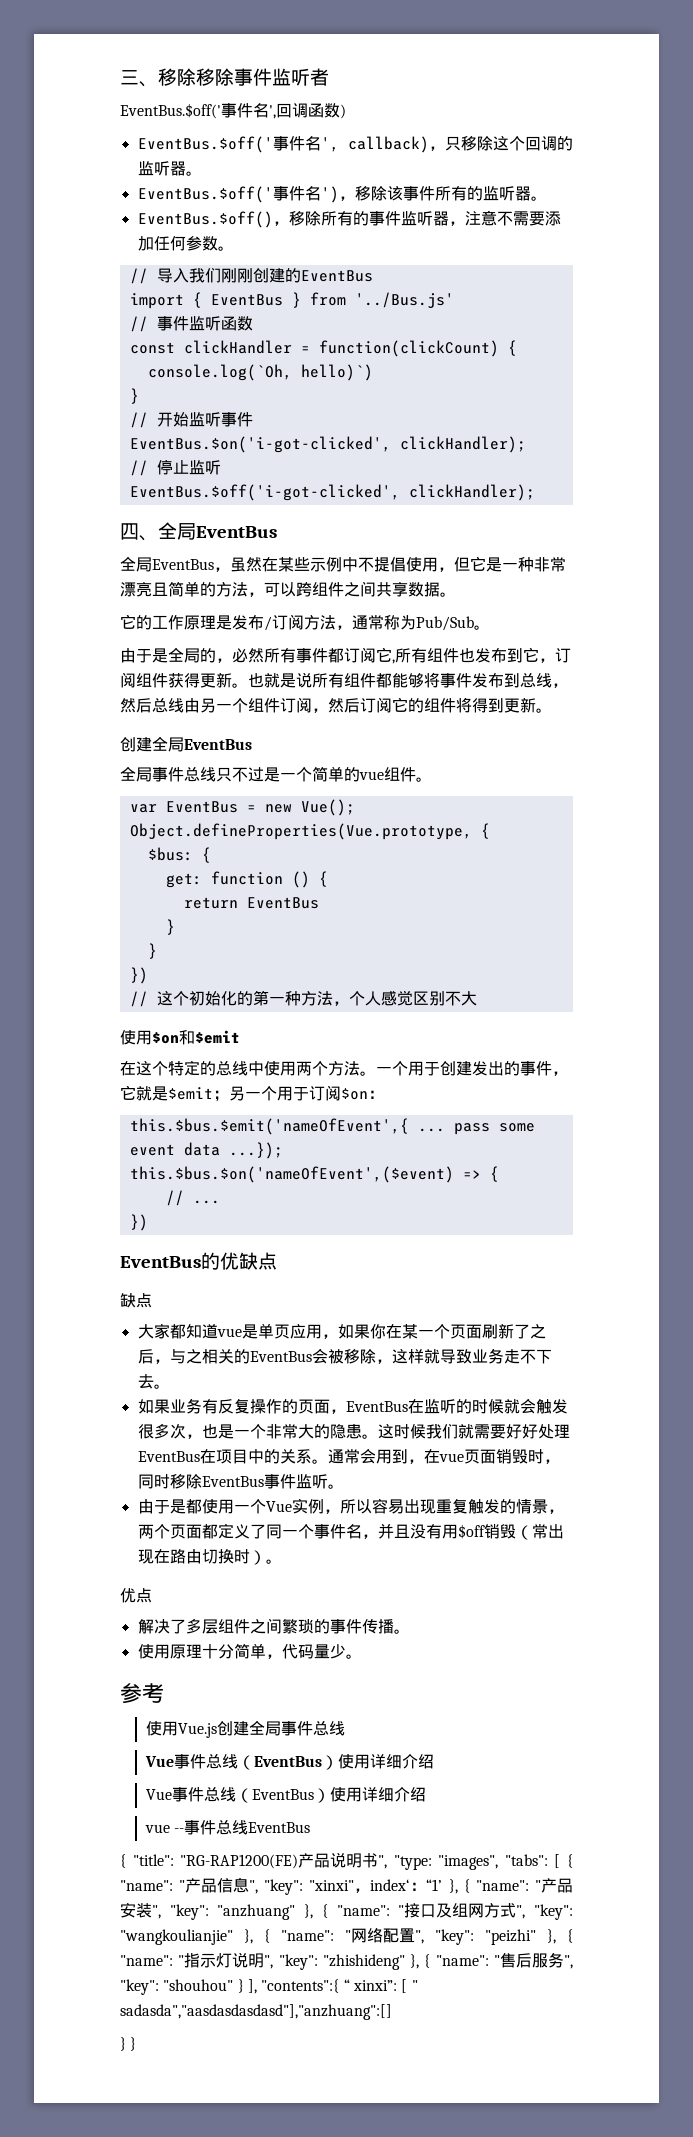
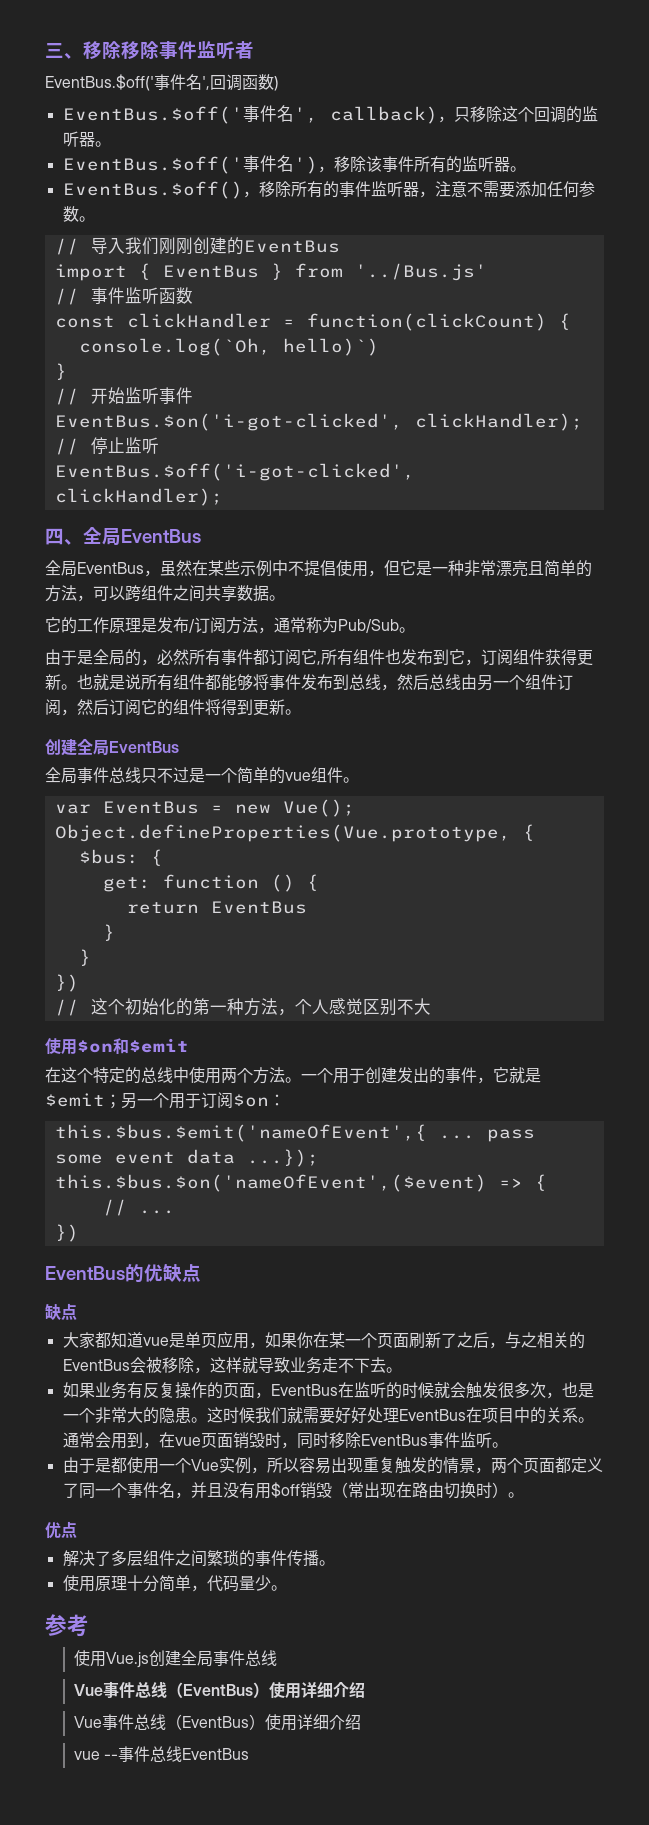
- { "title": "RG-RAP1200(FE)产品说明书", "type: "images", "tabs": [ { "name": "产品信息", "key": "xinxi"，index‘：“1’ }, { "name": "产品安装", "key": "anzhuang" }, { "name": "接口及组网方式", "key": "wangkoulianjie" }, { "name": "网络配置", "key": "peizhi" }, { "name": "指示灯说明", "key": "zhishideng" }, { "name": "售后服务", "key": "shouhou" } ], "contents":{ “ xinxi”: [ " sadasda","aasdasdasdasd"],"anzhuang":[]
- } }

